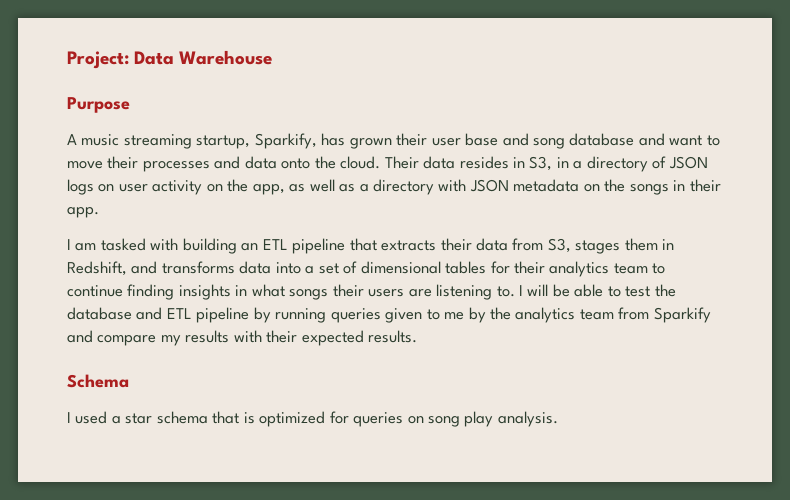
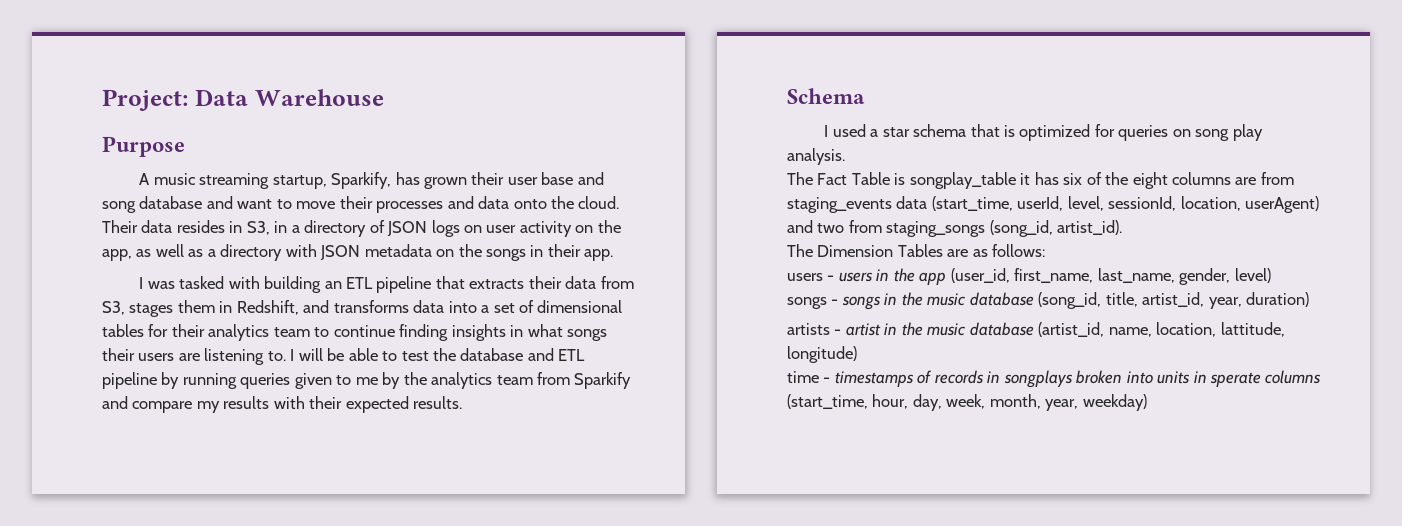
- I am tasked with building an ETL pipeline that extracts their data from S3, stages them in Redshift, and transforms data into a set of dimensional tables for their analytics team to continue finding insights in what songs their users are listening to.
+ I was tasked with building an ETL pipeline that extracts their data from S3, stages them in Redshift, and transforms data into a set of dimensional tables for their analytics team to continue finding insights in what songs their users are listening to.
+ The Fact Table is songplay_table it has six of the eight columns are from staging_events data (start_time, userId, level, sessionId, location, userAgent) and two from staging_songs (song_id, artist_id).
+ The Dimension Tables are as follows:
+ users - users in the app (user_id, first_name, last_name, gender, level)
+ songs - songs in the music database (song_id, title, artist_id, year, duration)
+ artists - artist in the music database (artist_id, name, location, lattitude, longitude)
+ time - timestamps of records in songplays broken into units in sperate columns (start_time, hour, day, week, month, year, weekday)

